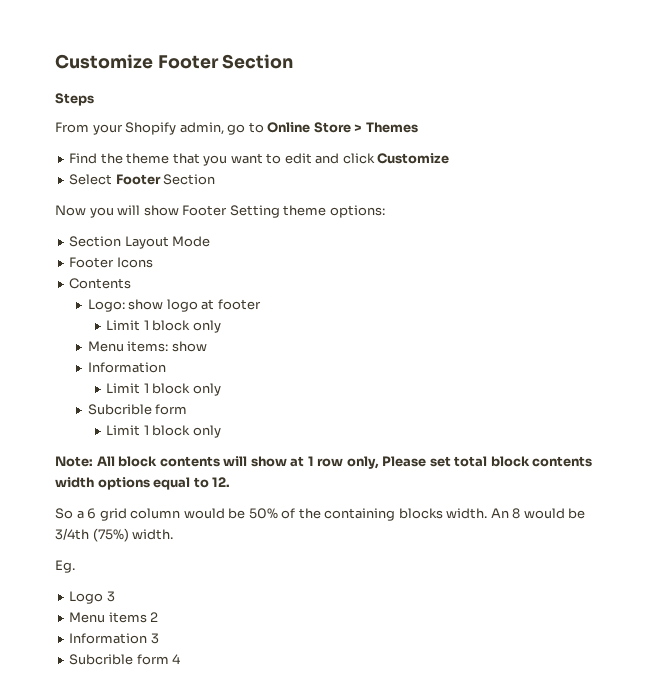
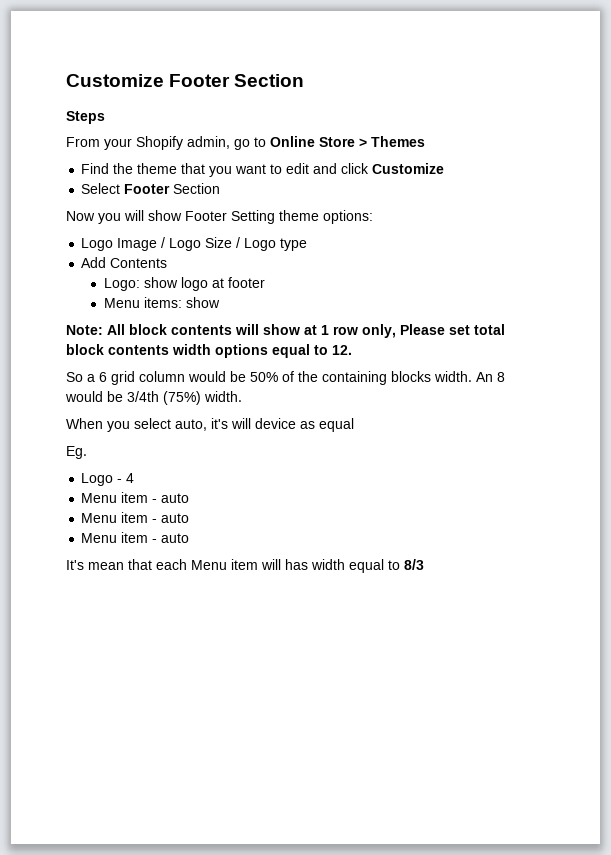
- Section Layout Mode
- Footer Icons
- Contents
+ Logo Image / Logo Size / Logo type
+ Add Contents
  Logo: show logo at footer
- Limit 1 block only
  Menu items: show
- Information
- Limit 1 block only
- Subcrible form
- Limit 1 block only
+ When you select auto, it's will device as equal
- Logo 3
- Menu items 2
- Information 3
- Subcrible form 4
+ Logo - 4
+ Menu item - auto
+ Menu item - auto
+ Menu item - auto
+ It's mean that each Menu item will has width equal to 8/3

